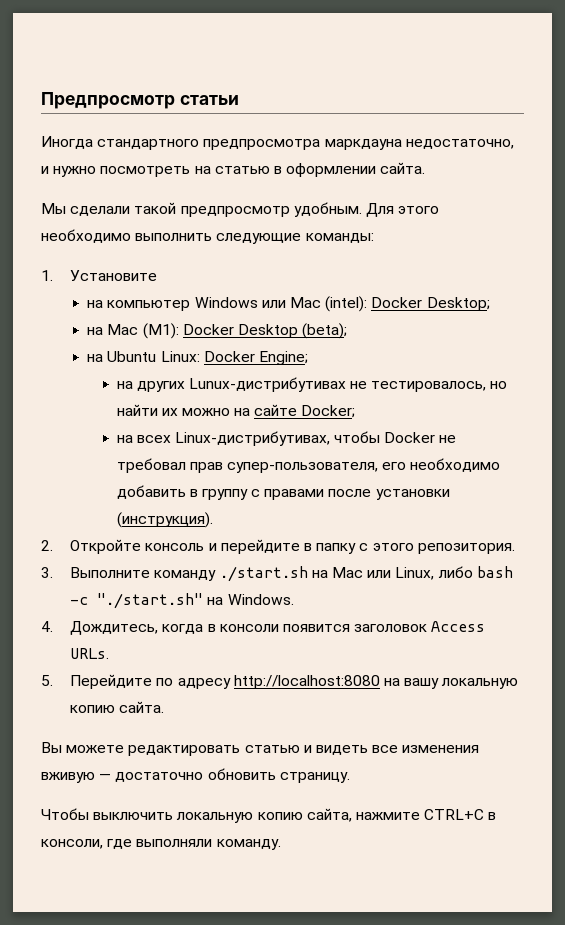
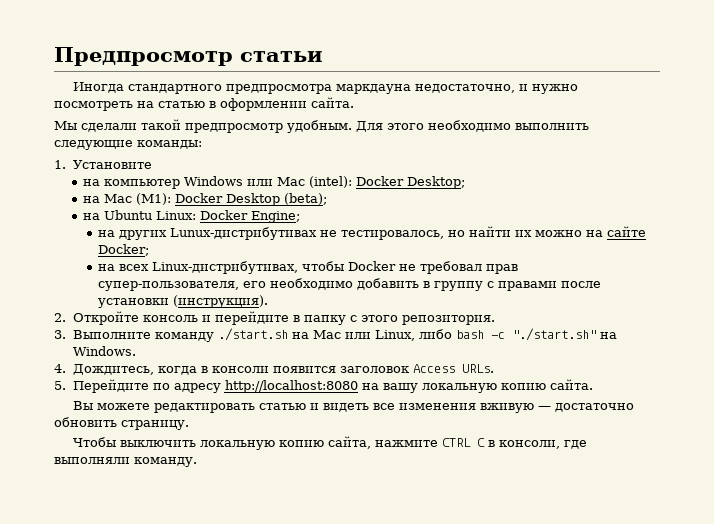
- Чтобы выключить локальную копию сайта, нажмите CTRL+C в консоли, где выполняли команду.
+ Чтобы выключить локальную копию сайта, нажмите CTRL C в консоли, где выполняли команду.

